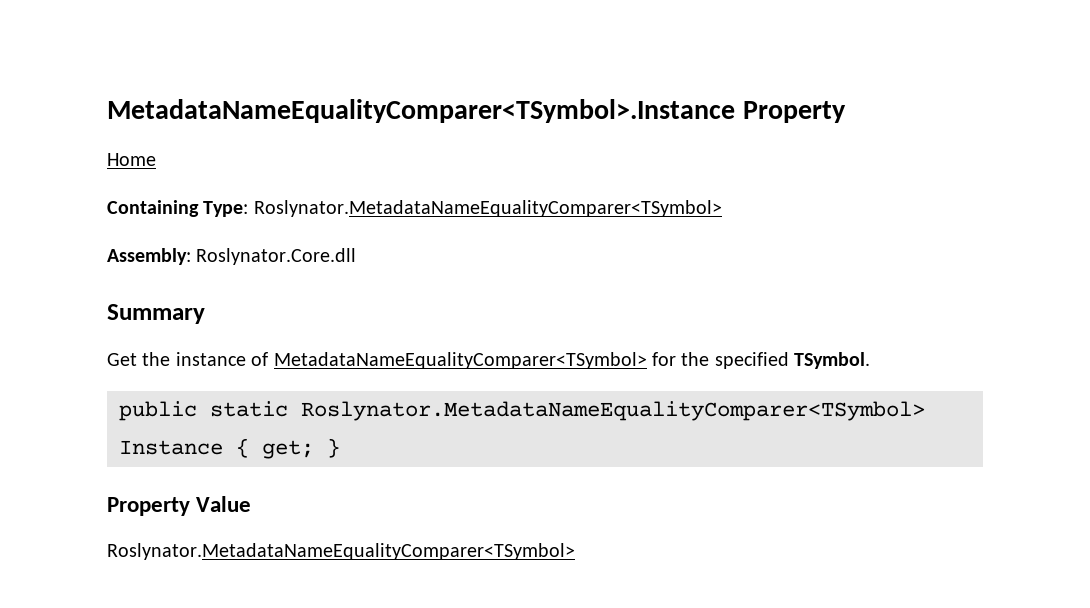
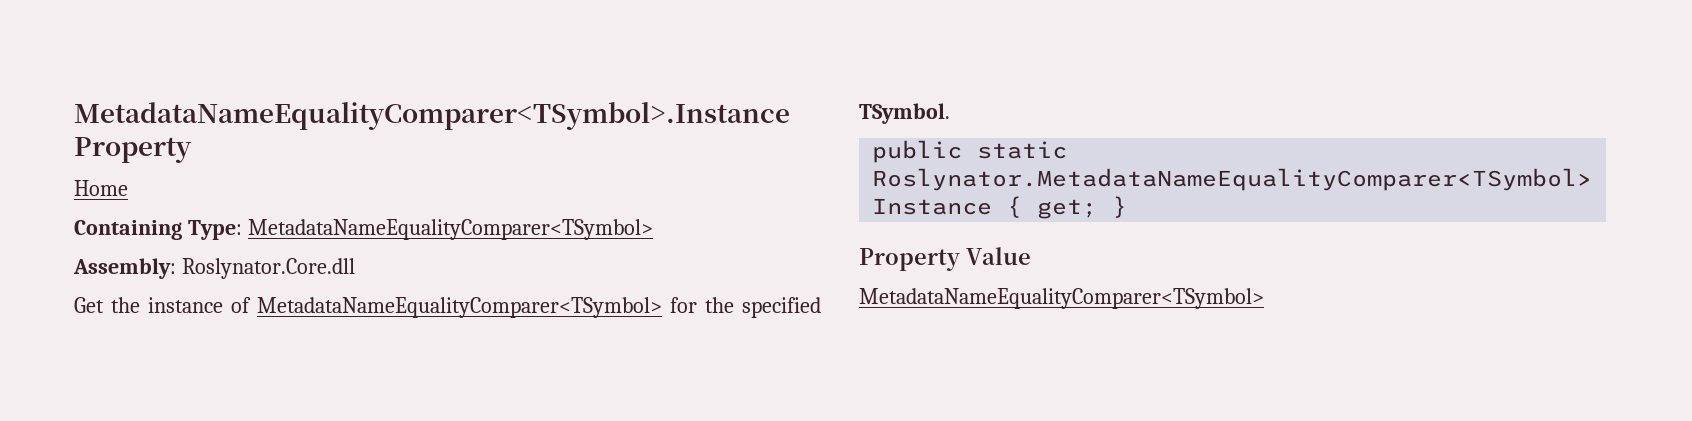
- Containing Type: Roslynator.MetadataNameEqualityComparer<TSymbol>
+ Containing Type: MetadataNameEqualityComparer<TSymbol>
- Summary
  Property Value
- Roslynator.MetadataNameEqualityComparer<TSymbol>
+ MetadataNameEqualityComparer<TSymbol>

